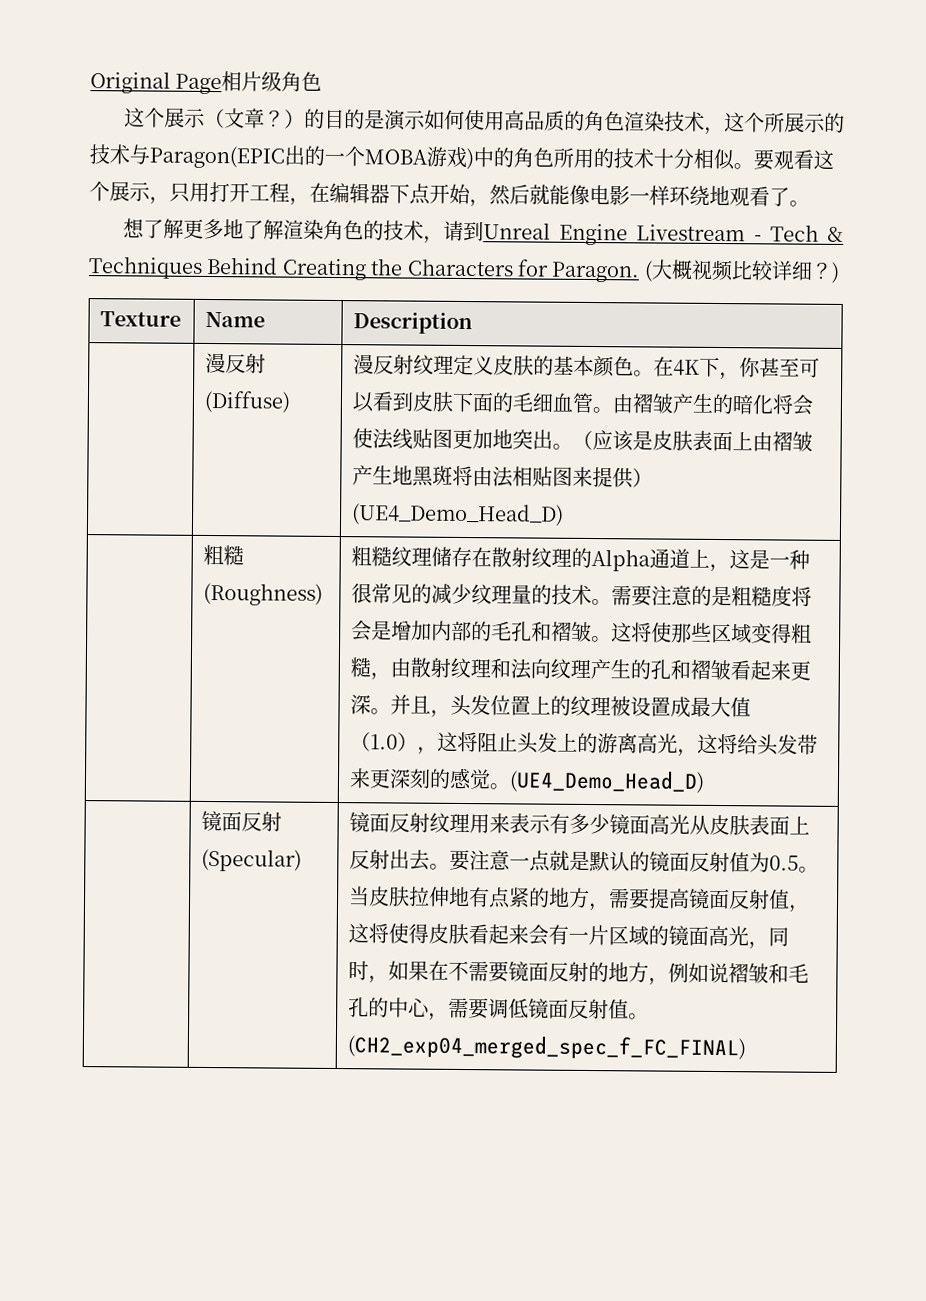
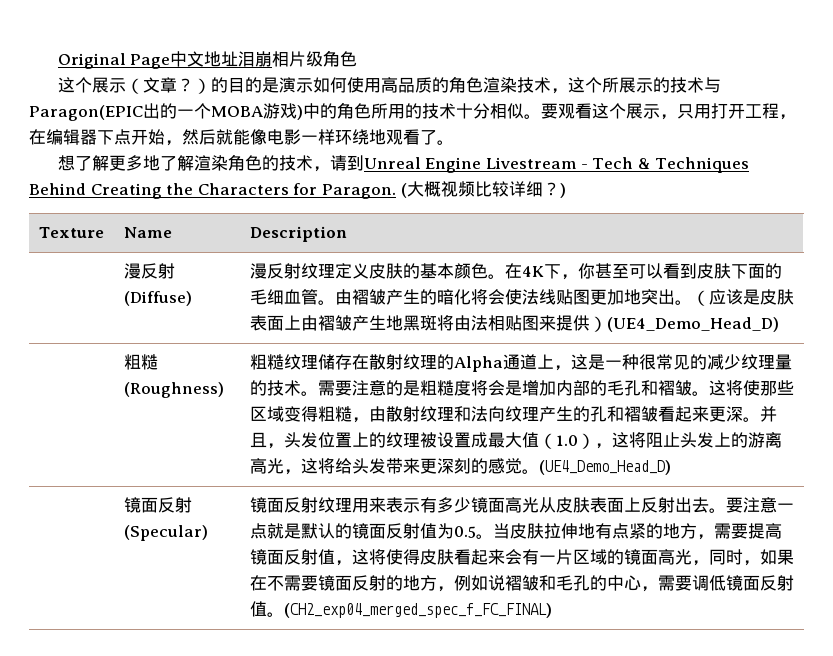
- Original Page相片级角色
+ Original Page中文地址泪崩相片级角色

